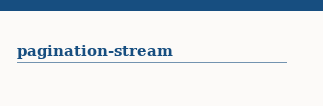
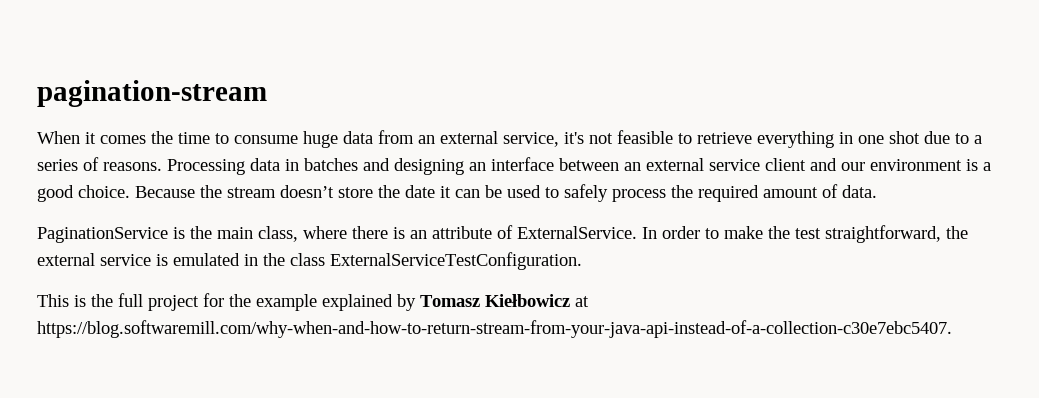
+ When it comes the time to consume huge data from an external service, it's not feasible to retrieve everything in one shot due to a series of reasons. Processing data in batches and designing an interface between an external service client and our environment is a good choice. Because the stream doesn’t store the date it can be used to safely process the required amount of data.
+ PaginationService is the main class, where there is an attribute of ExternalService. In order to make the test straightforward, the external service is emulated in the class ExternalServiceTestConfiguration.
+ This is the full project for the example explained by Tomasz Kiełbowicz at https://blog.softwaremill.com/why-when-and-how-to-return-stream-from-your-java-api-instead-of-a-collection-c30e7ebc5407.

